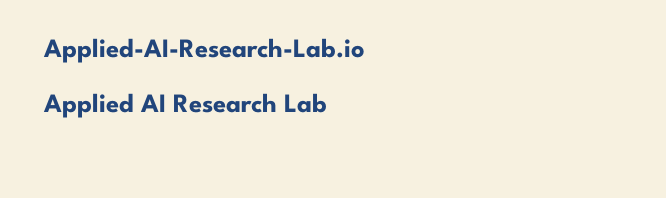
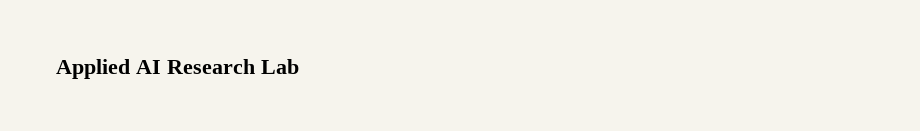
- Applied-AI-Research-Lab.io

